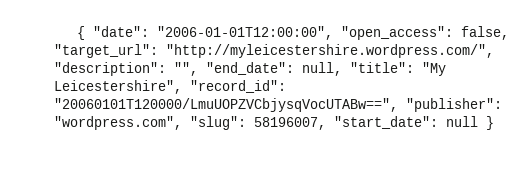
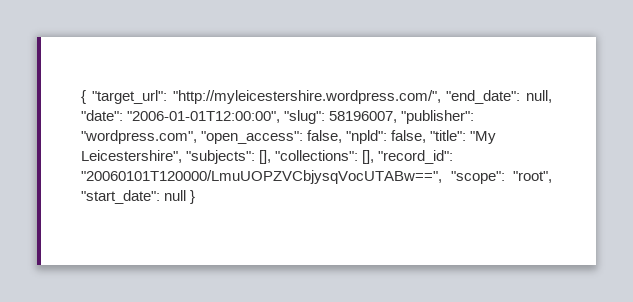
- { "date": "2006-01-01T12:00:00", "open_access": false, "target_url": "http://myleicestershire.wordpress.com/", "description": "", "end_date": null, "title": "My Leicestershire", "record_id": "20060101T120000/LmuUOPZVCbjysqVocUTABw==", "publisher": "wordpress.com", "slug": 58196007, "start_date": null }
+ { "target_url": "http://myleicestershire.wordpress.com/", "end_date": null, "date": "2006-01-01T12:00:00", "slug": 58196007, "publisher": "wordpress.com", "open_access": false, "npld": false, "title": "My Leicestershire", "subjects": [], "collections": [], "record_id": "20060101T120000/LmuUOPZVCbjysqVocUTABw==", "scope": "root", "start_date": null }

